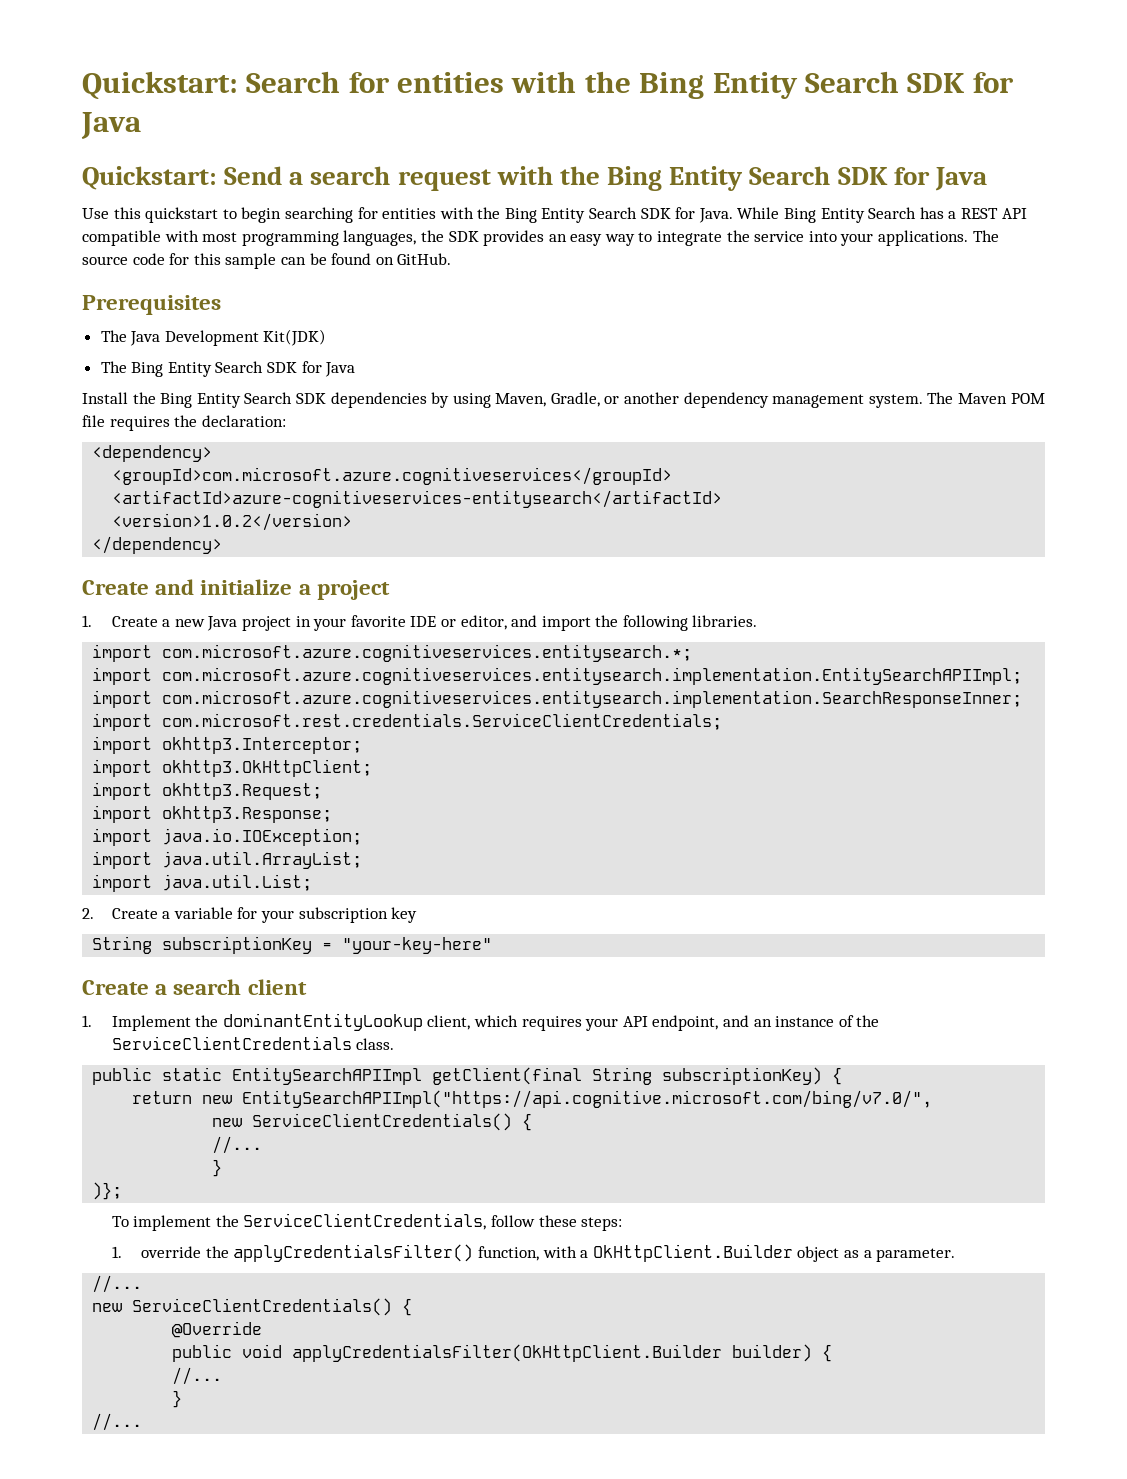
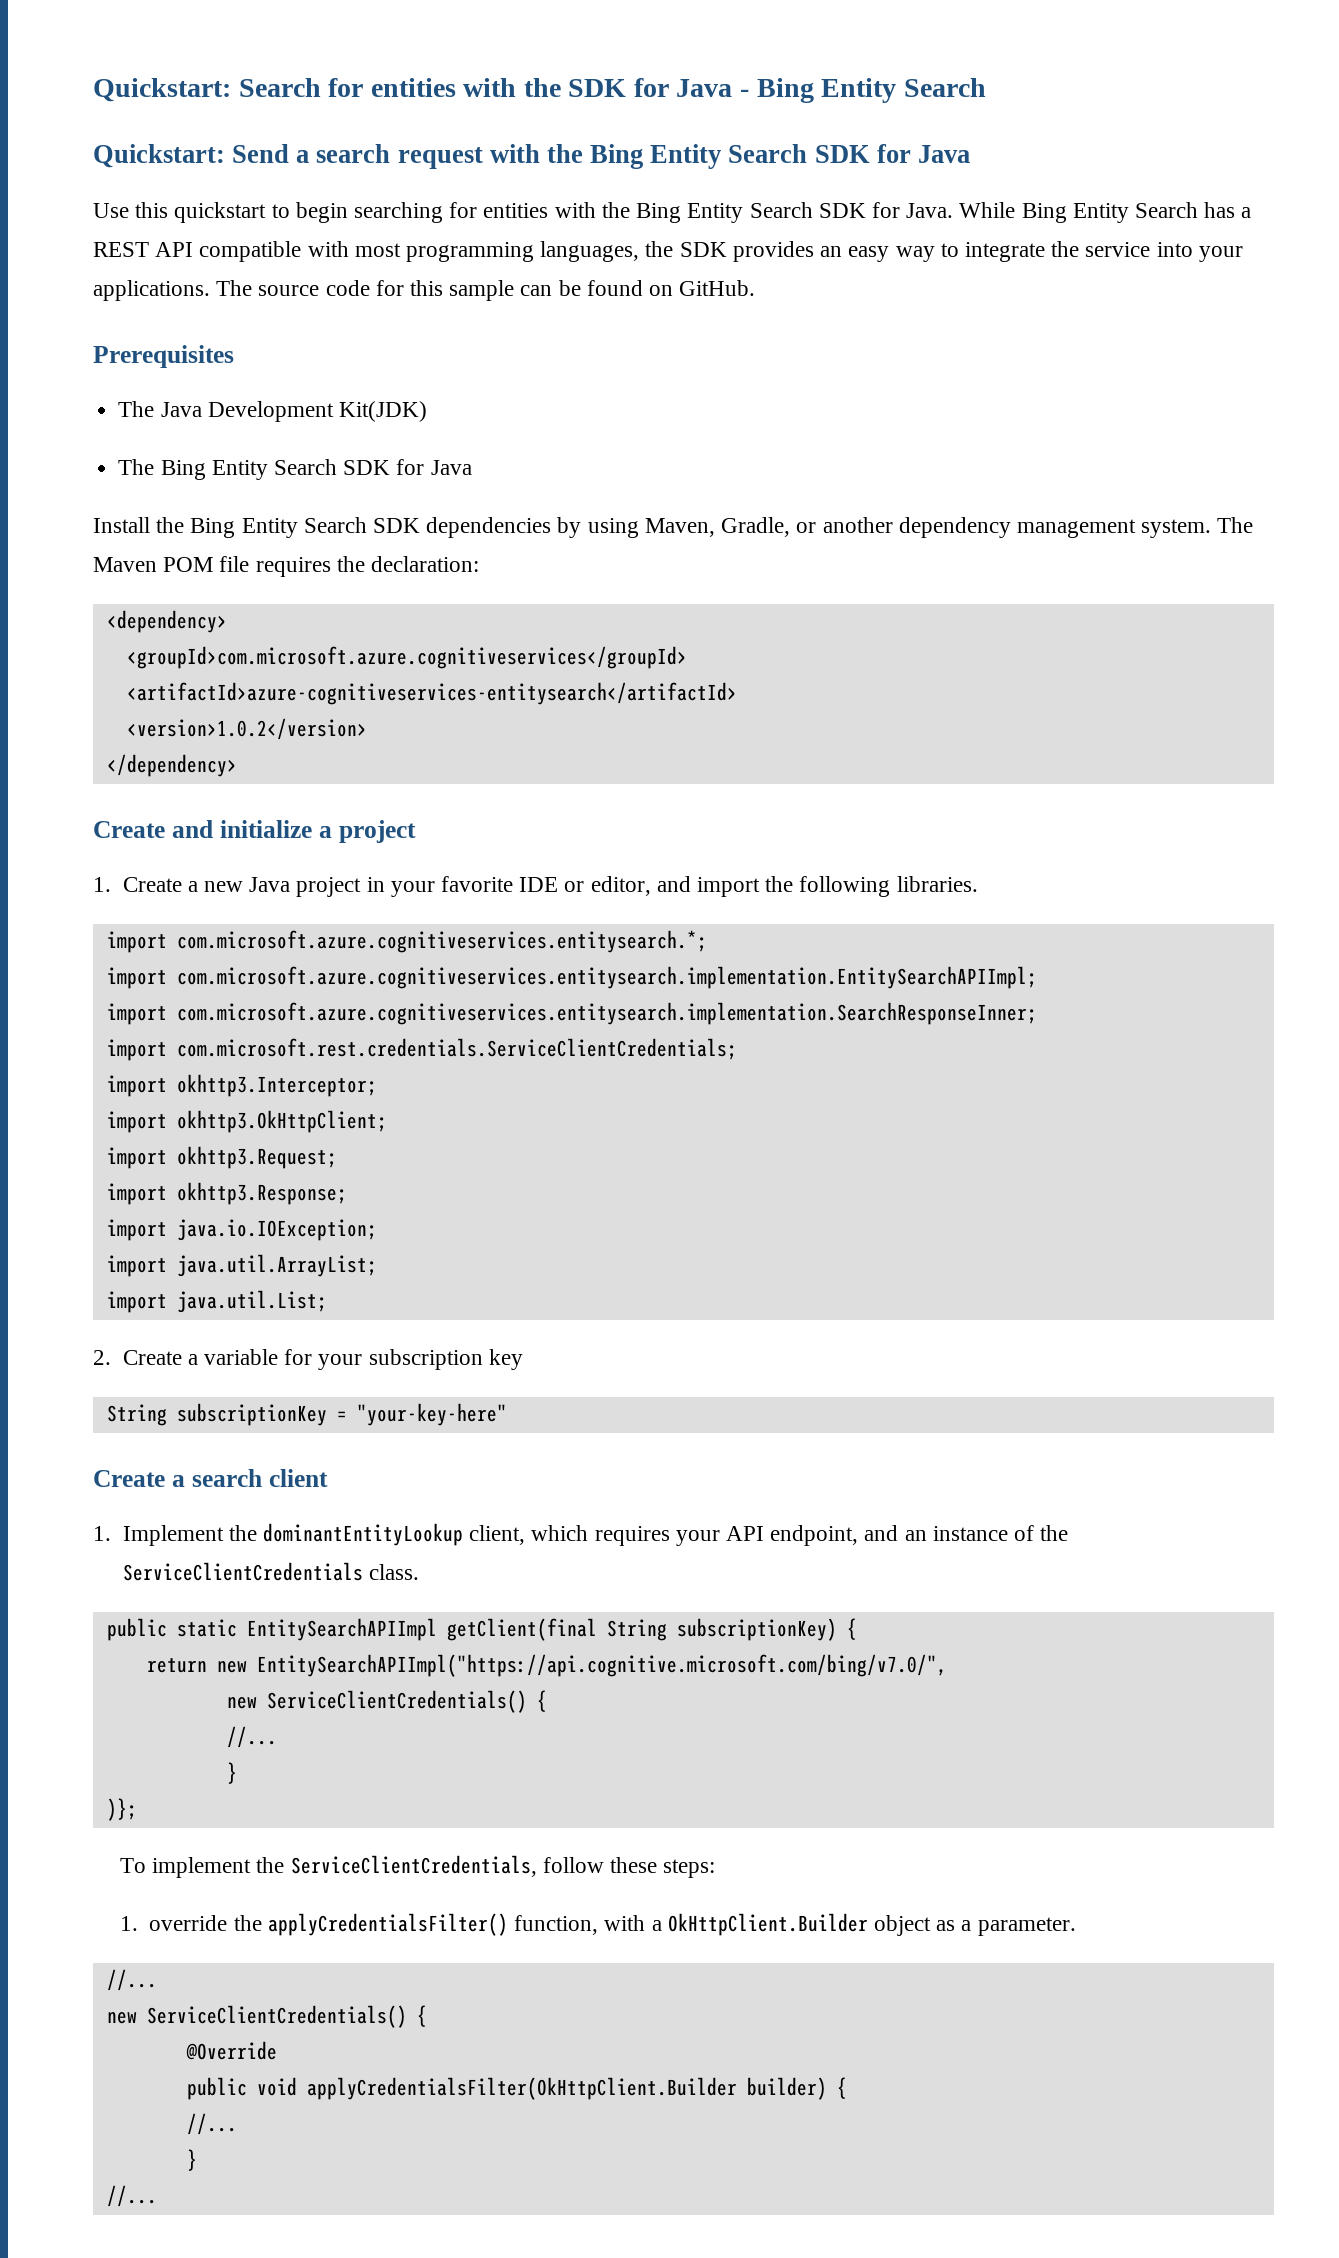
- Quickstart: Search for entities with the Bing Entity Search SDK for Java
+ Quickstart: Search for entities with the SDK for Java - Bing Entity Search

